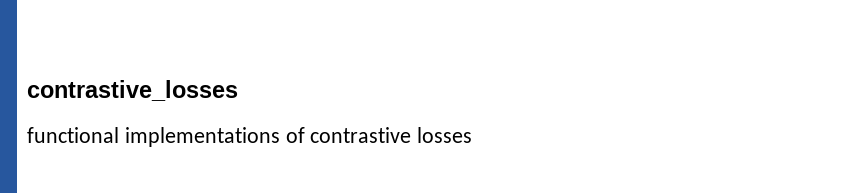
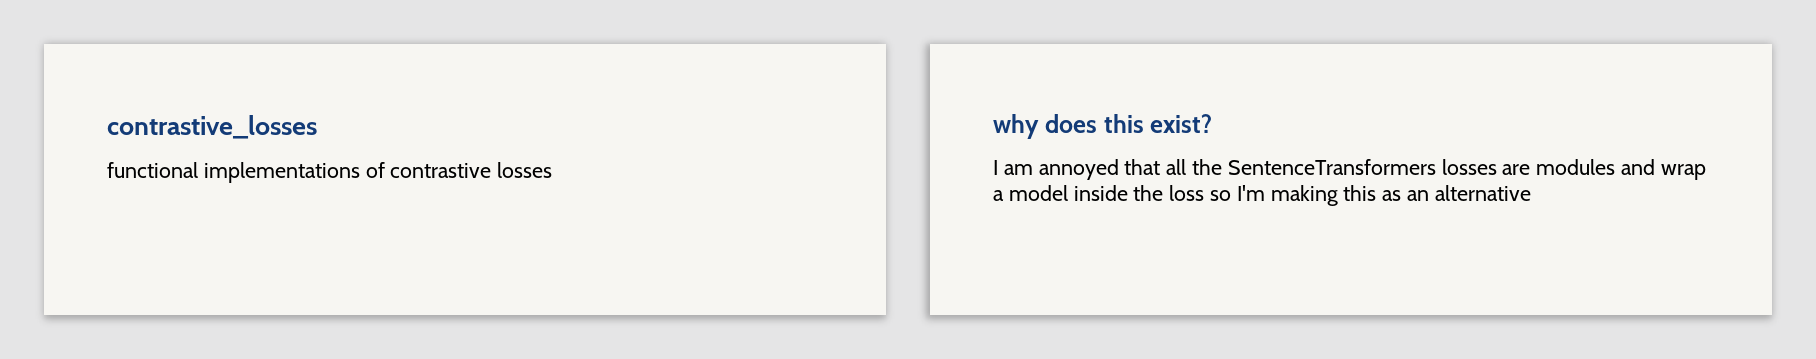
+ why does this exist?
+ I am annoyed that all the SentenceTransformers losses are modules and wrap a model inside the loss so I'm making this as an alternative

